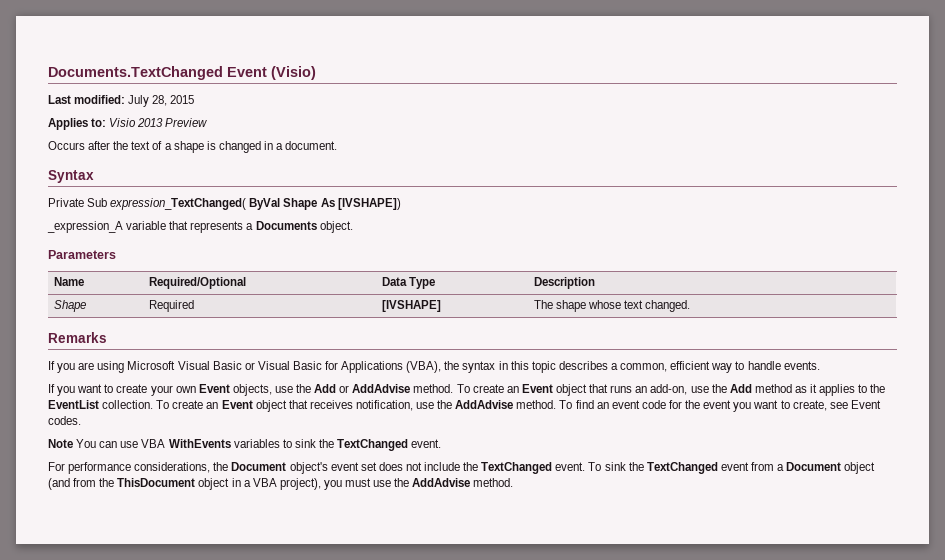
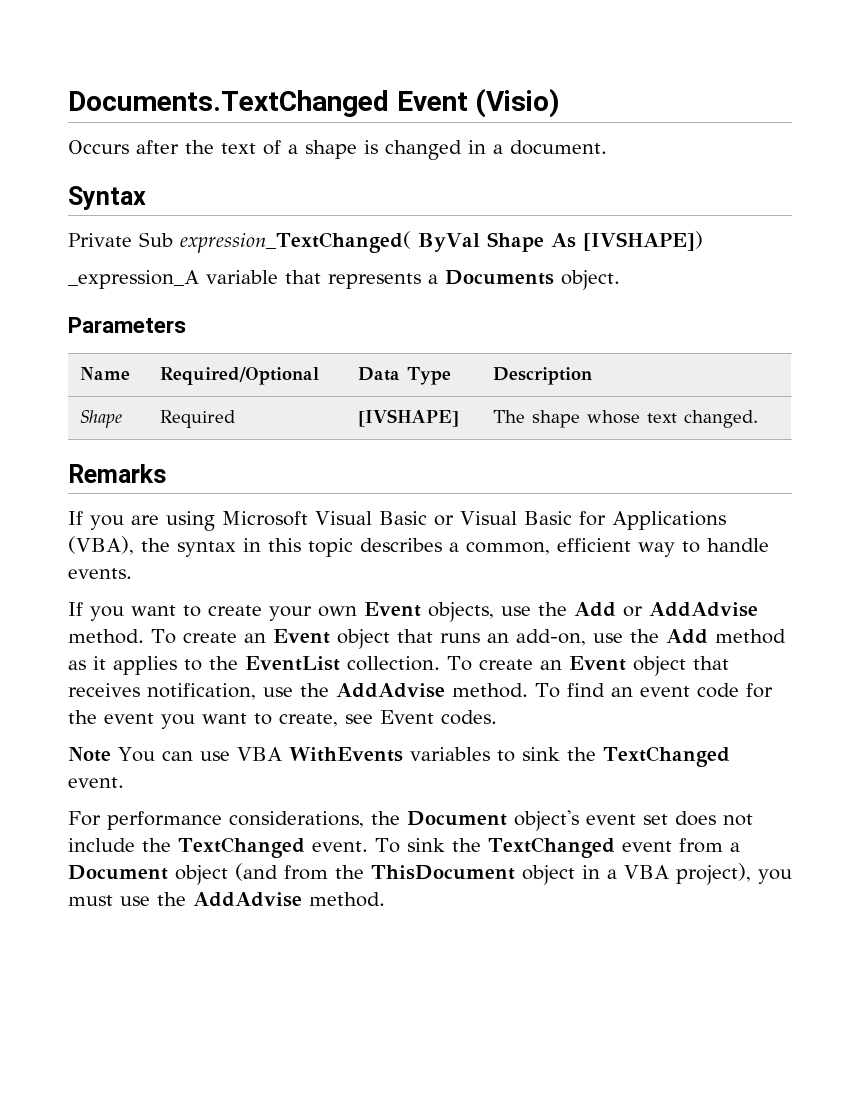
- Last modified: July 28, 2015
- Applies to: Visio 2013 Preview

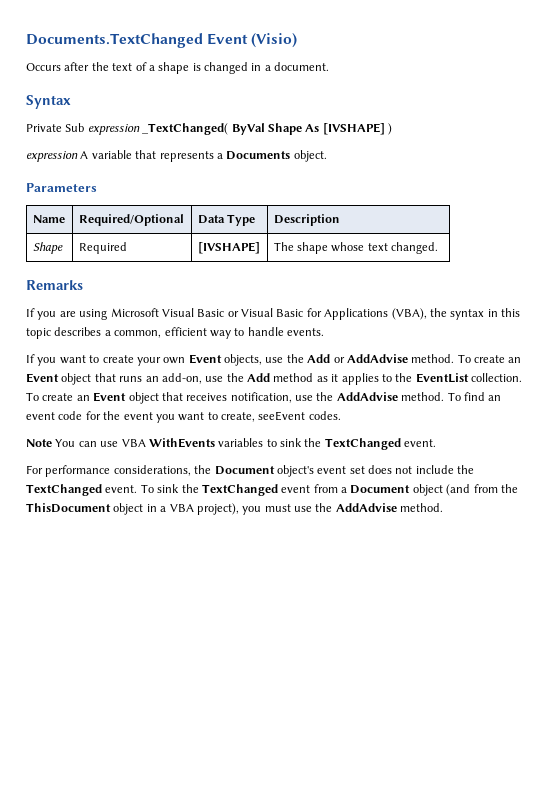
- Private Sub expression_TextChanged( ByVal Shape As [IVSHAPE])
- _expression_A variable that represents a Documents object.
+ Private Sub expression _TextChanged( ByVal Shape As [IVSHAPE] )
+ expression A variable that represents a Documents object.
- To find an event code for the event you want to create, see Event codes.
+ To find an event code for the event you want to create, seeEvent codes.

